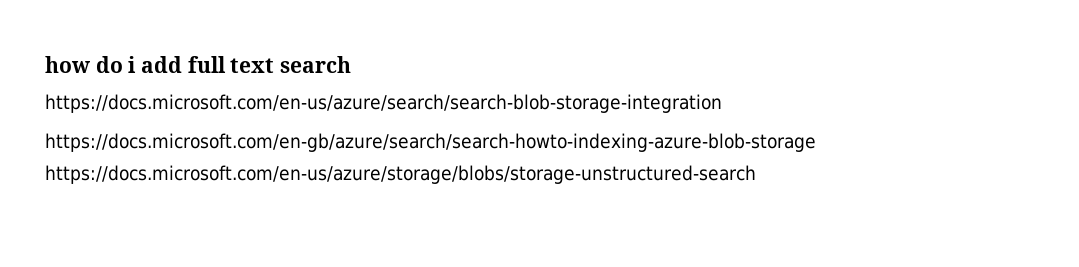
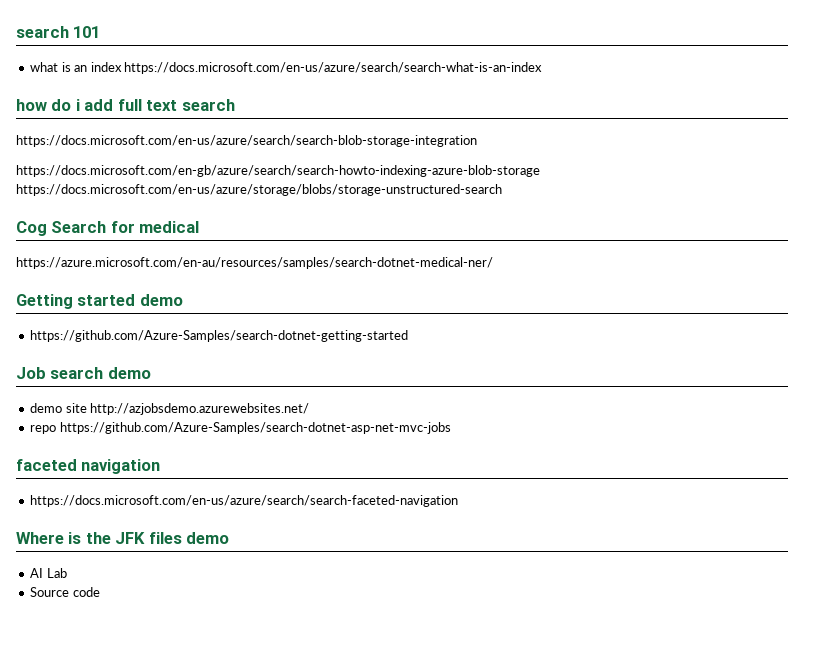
+ search 101
+ what is an index https://docs.microsoft.com/en-us/azure/search/search-what-is-an-index
+ Cog Search for medical
+ https://azure.microsoft.com/en-au/resources/samples/search-dotnet-medical-ner/
+ Getting started demo
+ https://github.com/Azure-Samples/search-dotnet-getting-started
+ Job search demo
+ demo site http://azjobsdemo.azurewebsites.net/
+ repo https://github.com/Azure-Samples/search-dotnet-asp-net-mvc-jobs
+ faceted navigation
+ https://docs.microsoft.com/en-us/azure/search/search-faceted-navigation
+ Where is the JFK files demo
+ AI Lab
+ Source code

